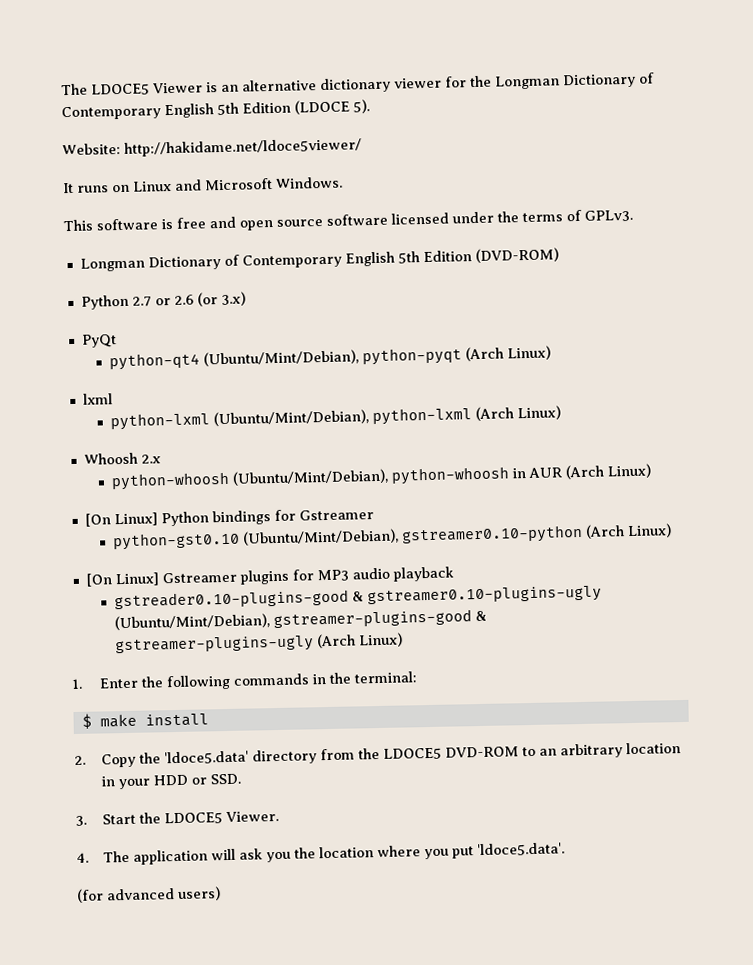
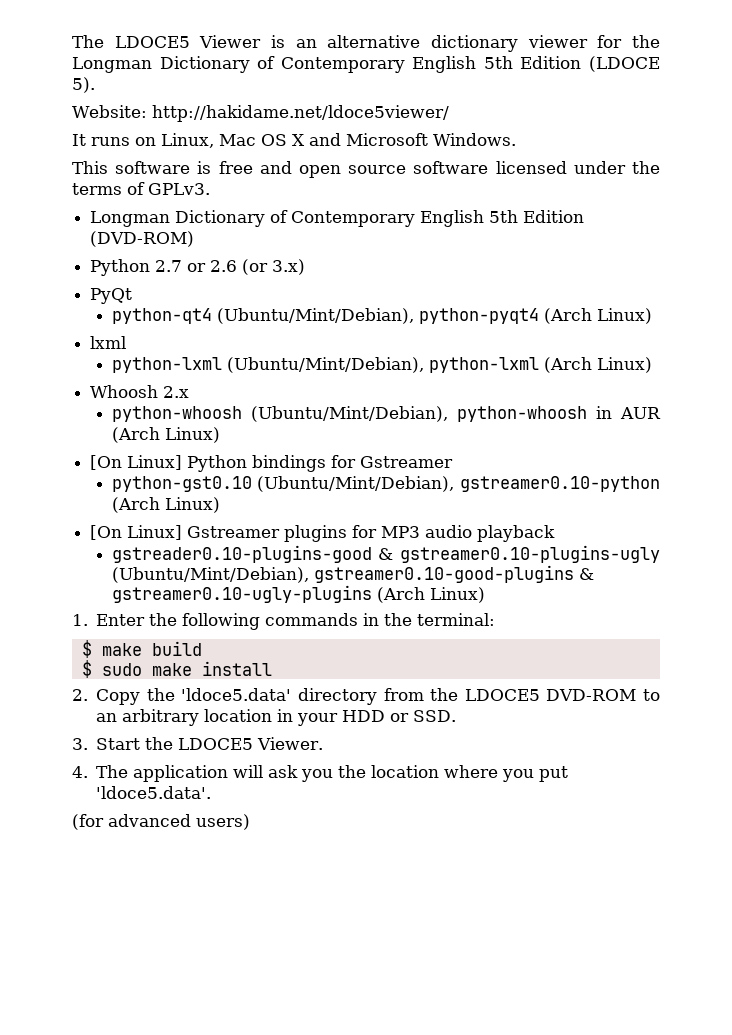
- It runs on Linux and Microsoft Windows.
+ It runs on Linux, Mac OS X and Microsoft Windows.
- python-qt4 (Ubuntu/Mint/Debian), python-pyqt (Arch Linux)
+ python-qt4 (Ubuntu/Mint/Debian), python-pyqt4 (Arch Linux)
- gstreader0.10-plugins-good & gstreamer0.10-plugins-ugly (Ubuntu/Mint/Debian), gstreamer-plugins-good & gstreamer-plugins-ugly (Arch Linux)
+ gstreader0.10-plugins-good & gstreamer0.10-plugins-ugly (Ubuntu/Mint/Debian), gstreamer0.10-good-plugins & gstreamer0.10-ugly-plugins (Arch Linux)
- $ make install
+ $ make build
+ $ sudo make install

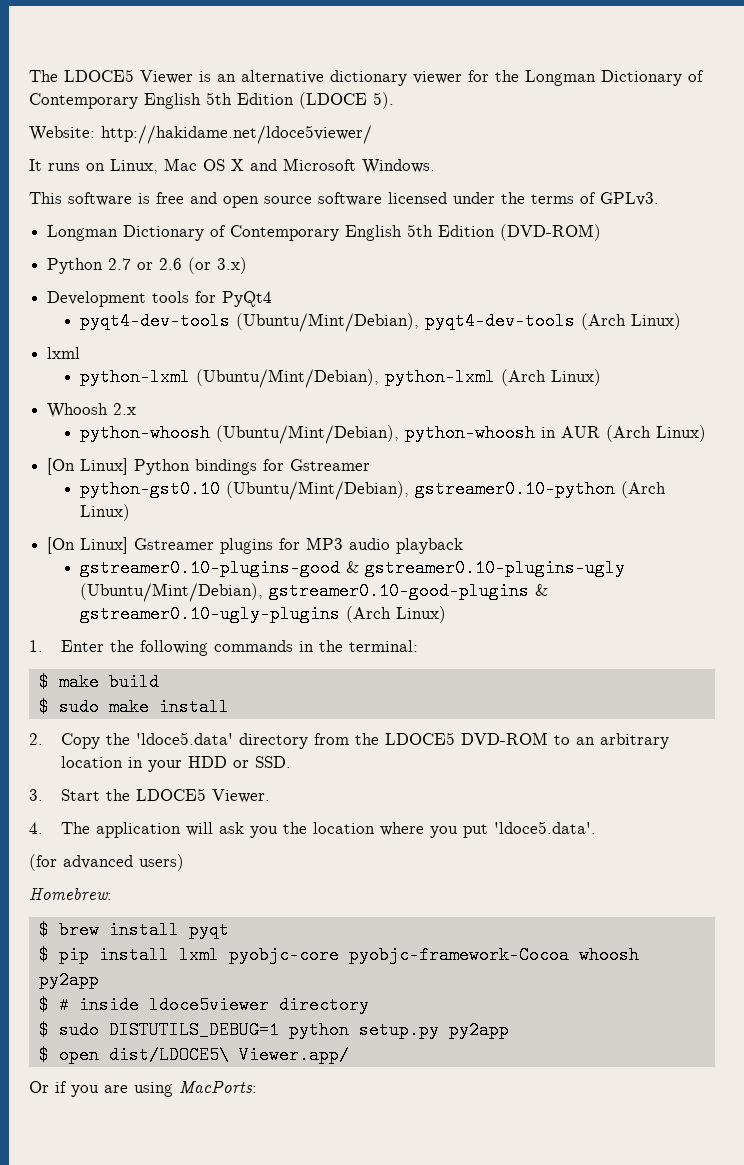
- PyQt
- python-qt4 (Ubuntu/Mint/Debian), python-pyqt4 (Arch Linux)
+ Development tools for PyQt4
+ pyqt4-dev-tools (Ubuntu/Mint/Debian), pyqt4-dev-tools (Arch Linux)
- gstreader0.10-plugins-good & gstreamer0.10-plugins-ugly (Ubuntu/Mint/Debian), gstreamer0.10-good-plugins & gstreamer0.10-ugly-plugins (Arch Linux)
+ gstreamer0.10-plugins-good & gstreamer0.10-plugins-ugly (Ubuntu/Mint/Debian), gstreamer0.10-good-plugins & gstreamer0.10-ugly-plugins (Arch Linux)
+ Homebrew:
+ $ brew install pyqt
+ $ pip install lxml pyobjc-core pyobjc-framework-Cocoa whoosh py2app
+ $ # inside ldoce5viewer directory
+ $ sudo DISTUTILS_DEBUG=1 python setup.py py2app
+ $ open dist/LDOCE5\ Viewer.app/
+ Or if you are using MacPorts:

